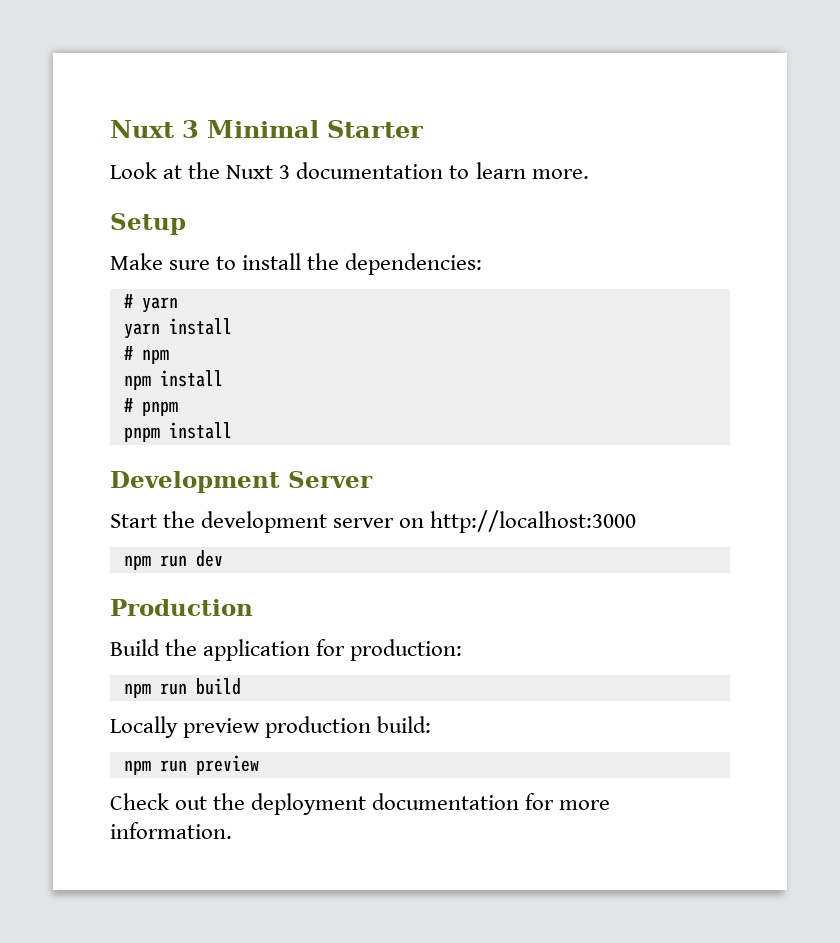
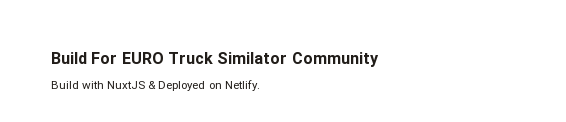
- Nuxt 3 Minimal Starter
- Look at the Nuxt 3 documentation to learn more.
- Setup
- Make sure to install the dependencies:
- # yarn
- yarn install
- # npm
- npm install
- # pnpm
- pnpm install
- Development Server
- Start the development server on http://localhost:3000
- npm run dev
- Production
- Build the application for production:
- npm run build
- Locally preview production build:
- npm run preview
- Check out the deployment documentation for more information.
+ Build For EURO Truck Similator Community
+ Build with NuxtJS & Deployed on Netlify.

